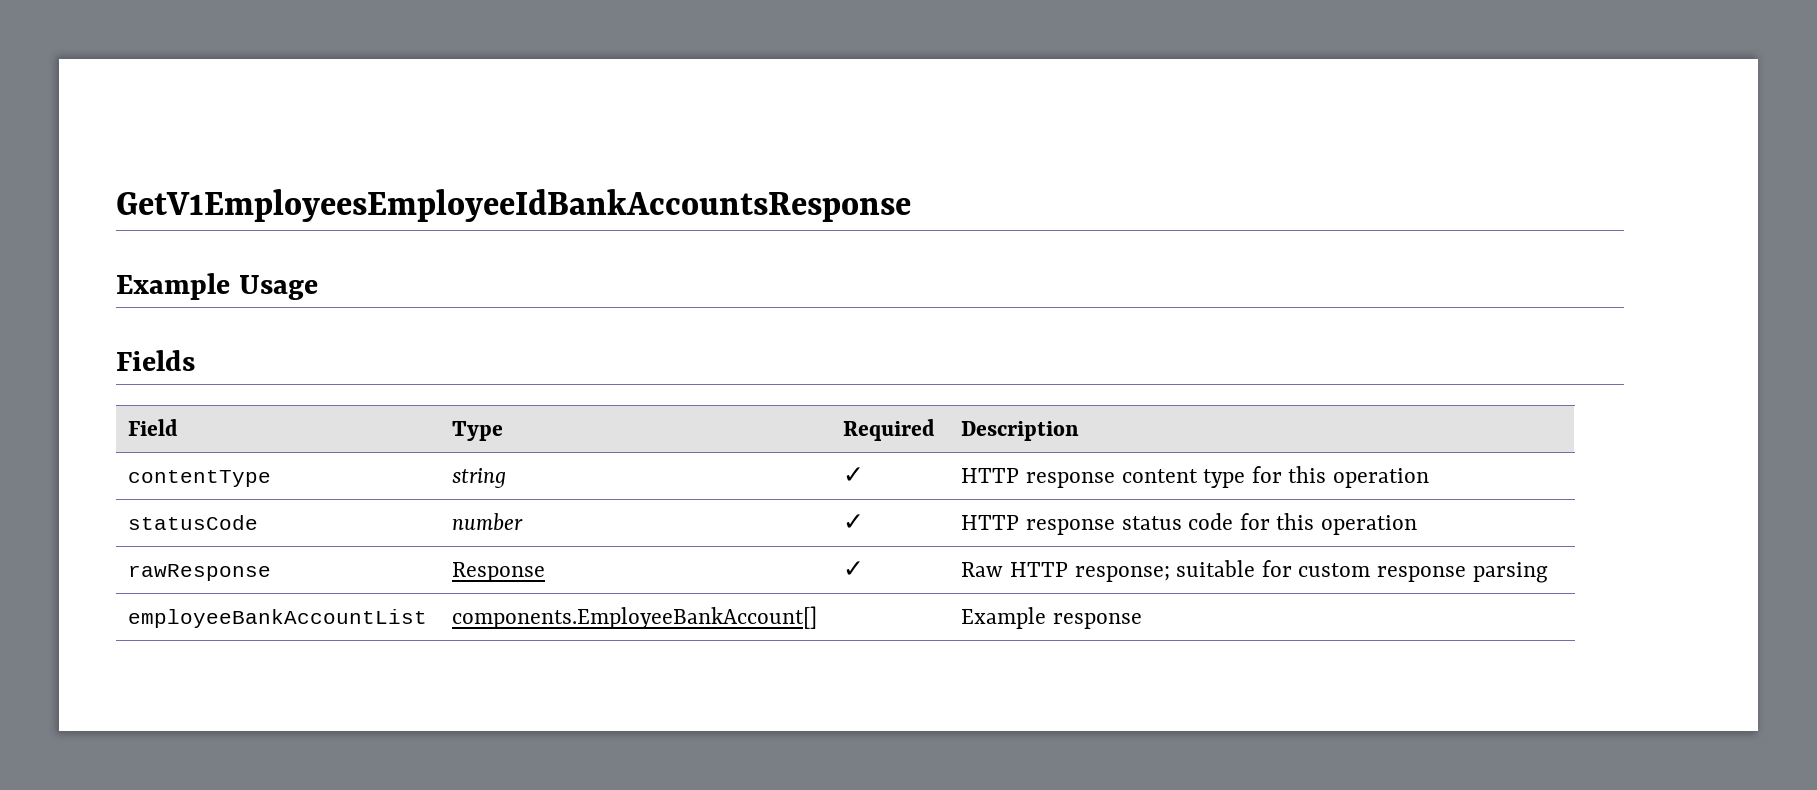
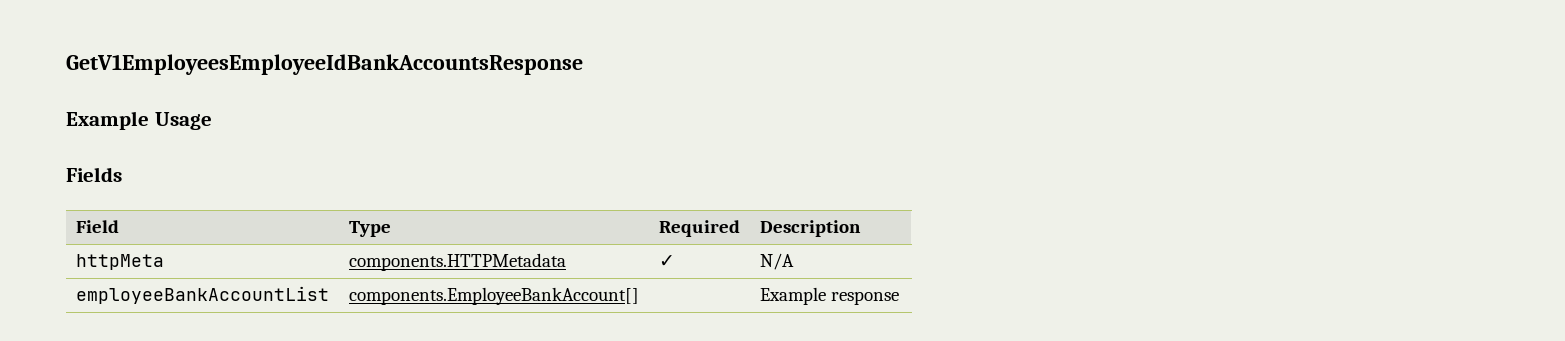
- contentType | string | ✓ | HTTP response content type for this operation
- statusCode | number | ✓ | HTTP response status code for this operation
- rawResponse | Response | ✓ | Raw HTTP response; suitable for custom response parsing
+ httpMeta | components.HTTPMetadata | ✓ | N/A

